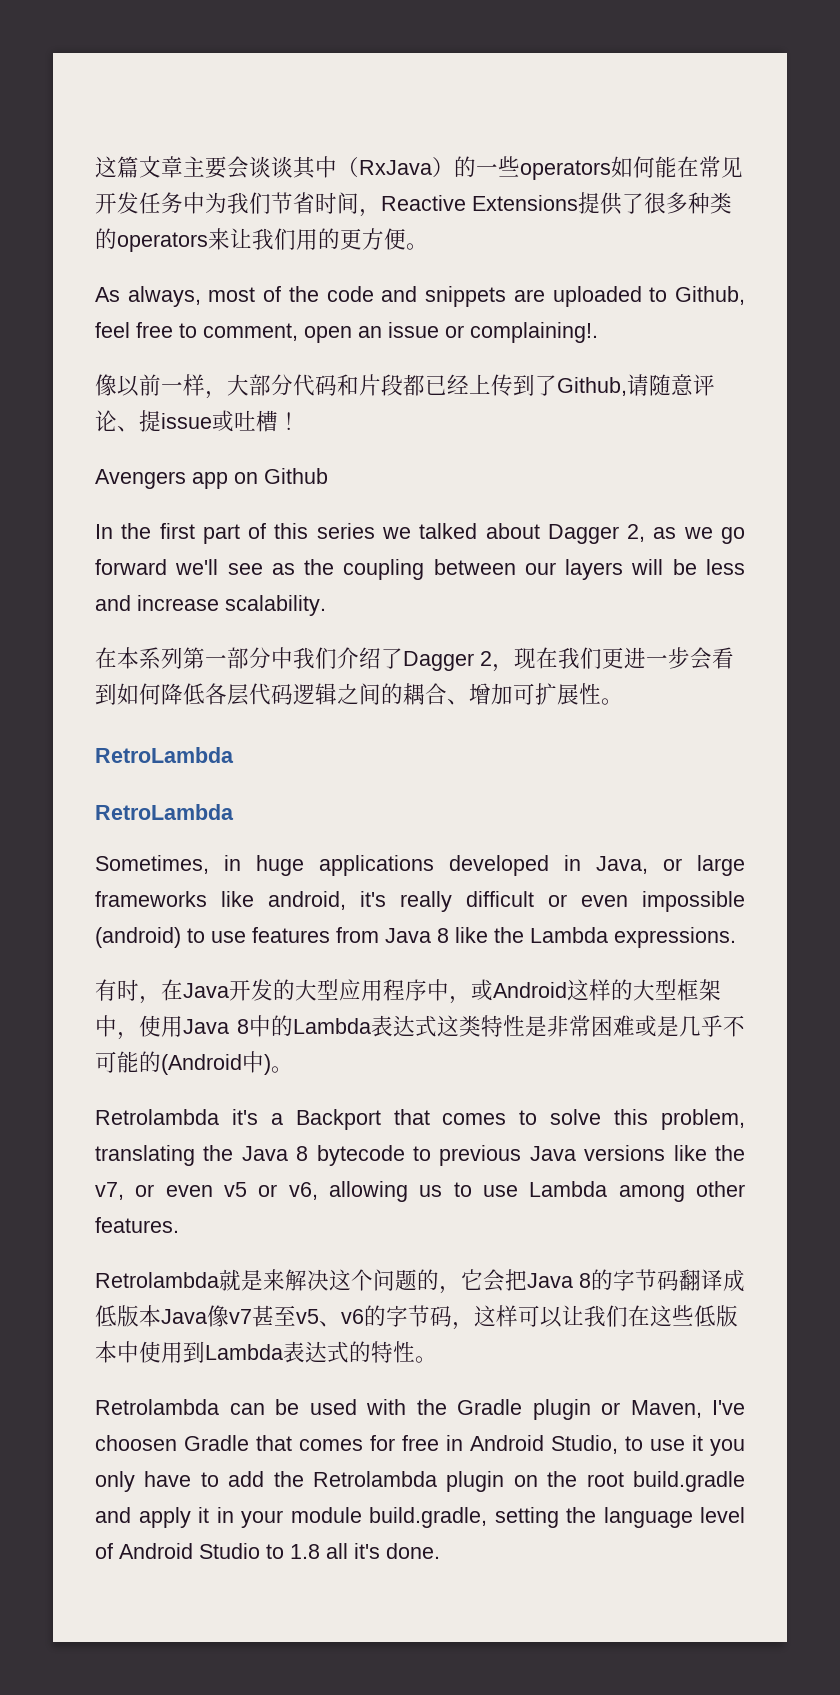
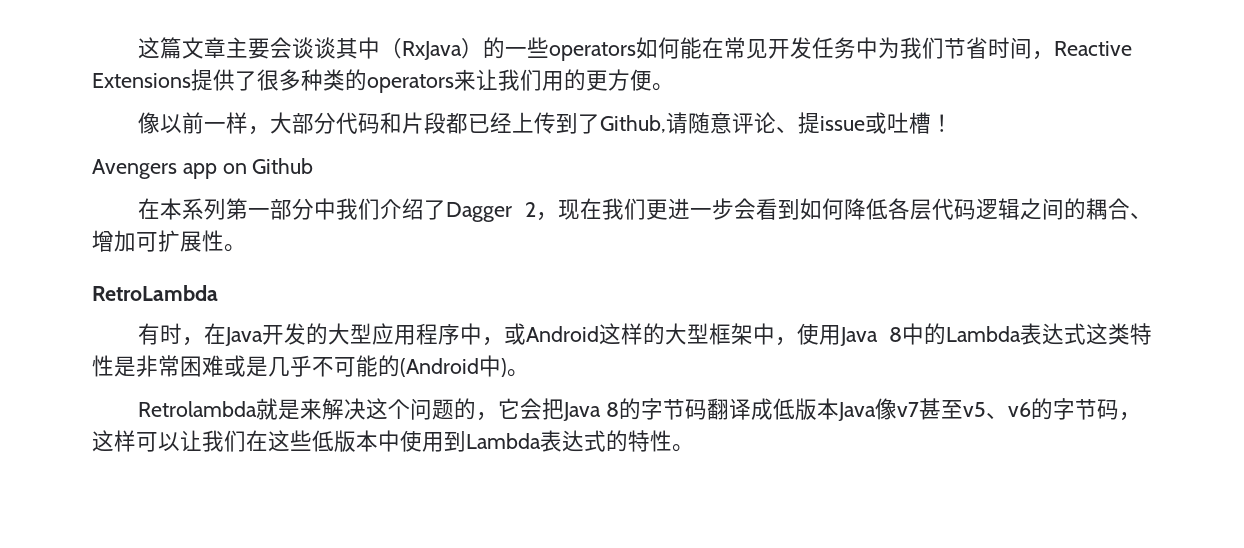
- As always, most of the code and snippets are uploaded to Github, feel free to comment, open an issue or complaining!.
- In the first part of this series we talked about Dagger 2, as we go forward we'll see as the coupling between our layers will be less and increase scalability.
  在本系列第一部分中我们介绍了Dagger 2，现在我们更进一步会看到如何降低各层代码逻辑之间的耦合、增加可扩展性。
  RetroLambda
- RetroLambda
- Sometimes, in huge applications developed in Java, or large frameworks like android, it's really difficult or even impossible (android) to use features from Java 8 like the Lambda expressions.
- Retrolambda it's a Backport that comes to solve this problem, translating the Java 8 bytecode to previous Java versions like the v7, or even v5 or v6, allowing us to use Lambda among other features.
- Retrolambda can be used with the Gradle plugin or Maven, I've choosen Gradle that comes for free in Android Studio, to use it you only have to add the Retrolambda plugin on the root build.gradle and apply it in your module build.gradle, setting the language level of Android Studio to 1.8 all it's done.

